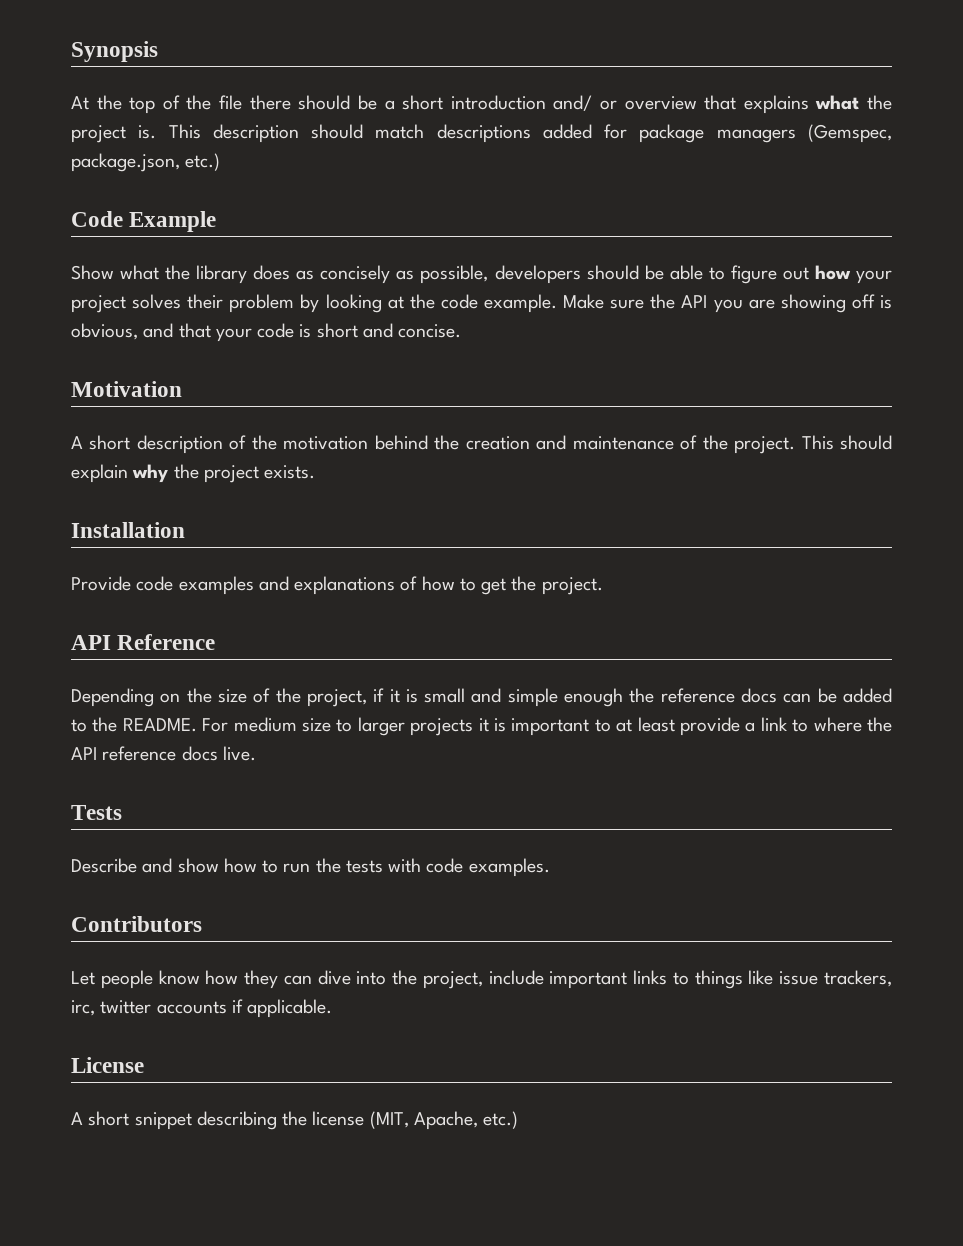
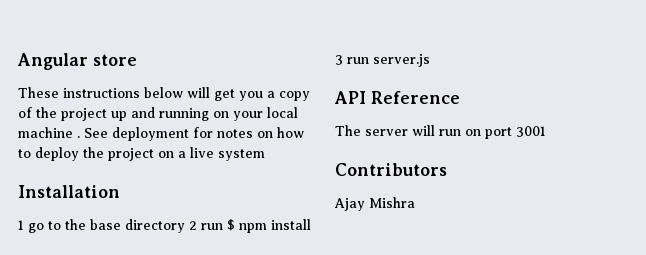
- Synopsis
- At the top of the file there should be a short introduction and/ or overview that explains what the project is. This description should match descriptions added for package managers (Gemspec, package.json, etc.)
- Code Example
- Show what the library does as concisely as possible, developers should be able to figure out how your project solves their problem by looking at the code example. Make sure the API you are showing off is obvious, and that your code is short and concise.
- Motivation
- A short description of the motivation behind the creation and maintenance of the project. This should explain why the project exists.
+ Angular store
+ These instructions below will get you a copy of the project up and running on your local machine . See deployment for notes on how to deploy the project on a live system
  Installation
- Provide code examples and explanations of how to get the project.
+ 1 go to the base directory 2 run $ npm install 3 run server.js
  API Reference
- Depending on the size of the project, if it is small and simple enough the reference docs can be added to the README. For medium size to larger projects it is important to at least provide a link to where the API reference docs live.
- Tests
- Describe and show how to run the tests with code examples.
+ The server will run on port 3001
  Contributors
- Let people know how they can dive into the project, include important links to things like issue trackers, irc, twitter accounts if applicable.
- License
- A short snippet describing the license (MIT, Apache, etc.)
+ Ajay Mishra

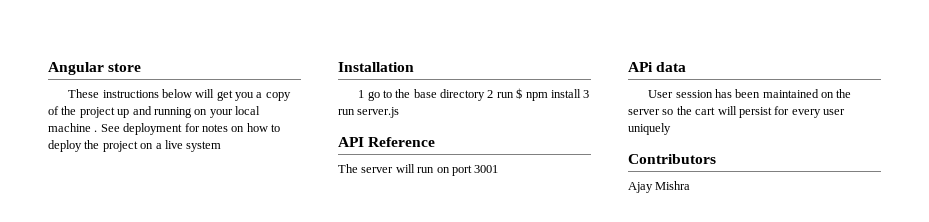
+ APi data
+ User session has been maintained on the server so the cart will persist for every user uniquely

